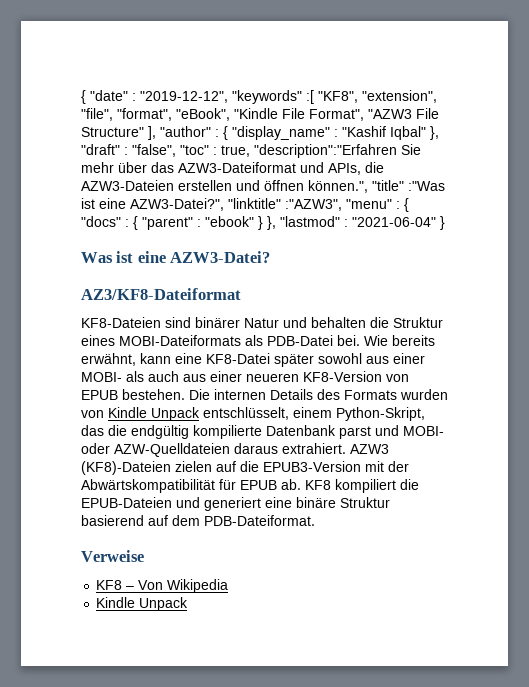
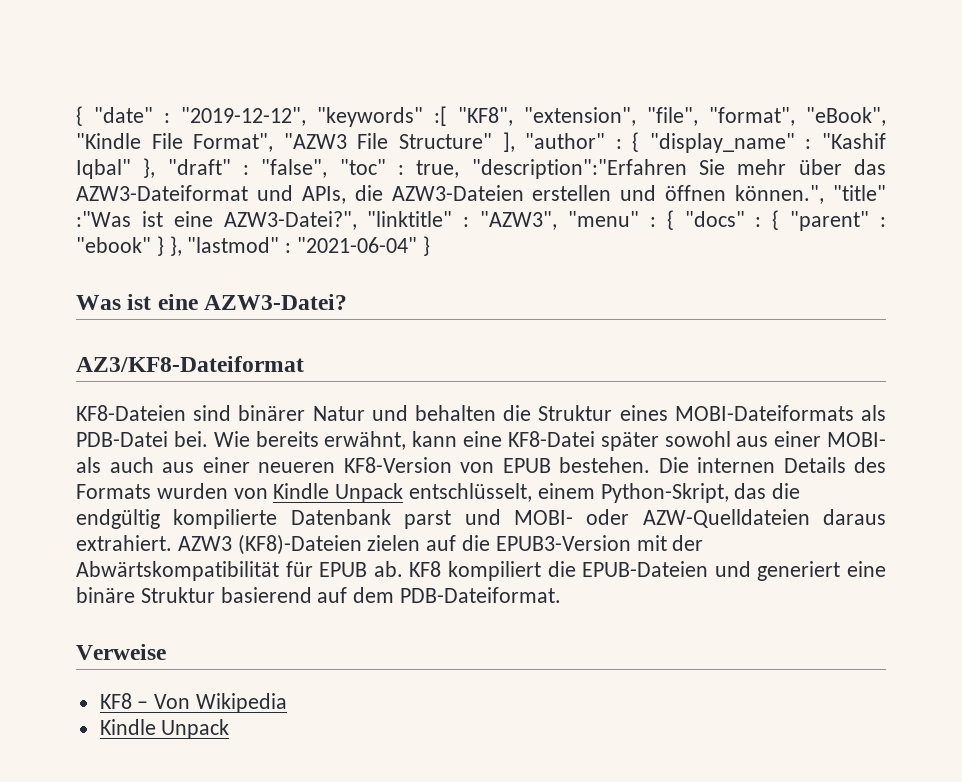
- true, "description":"Erfahren Sie mehr über das AZW3-Dateiformat und APIs, die AZW3-Dateien erstellen und öffnen können.", "title" :"Was ist eine AZW3-Datei?", "linktitle" :"AZW3", "menu" :
+ true, "description":"Erfahren Sie mehr über das AZW3-Dateiformat und APIs, die AZW3-Dateien erstellen und öffnen können.", "title" :"Was ist eine AZW3-Datei?", "linktitle" : "AZW3", "menu" :

